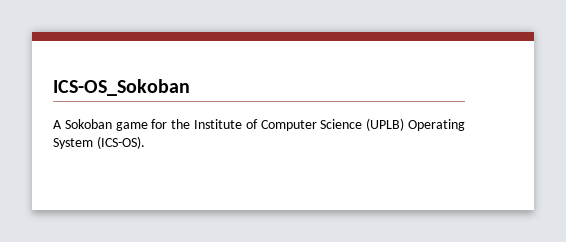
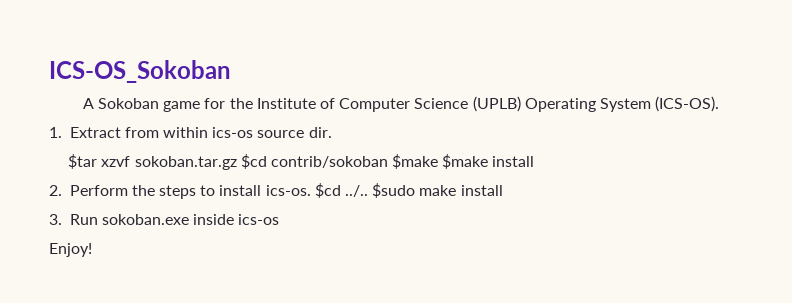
+ 1. Extract from within ics-os source dir.
+ $tar xzvf sokoban.tar.gz $cd contrib/sokoban $make $make install
+ 2. Perform the steps to install ics-os. $cd ../.. $sudo make install
+ 3. Run sokoban.exe inside ics-os
+ Enjoy!

